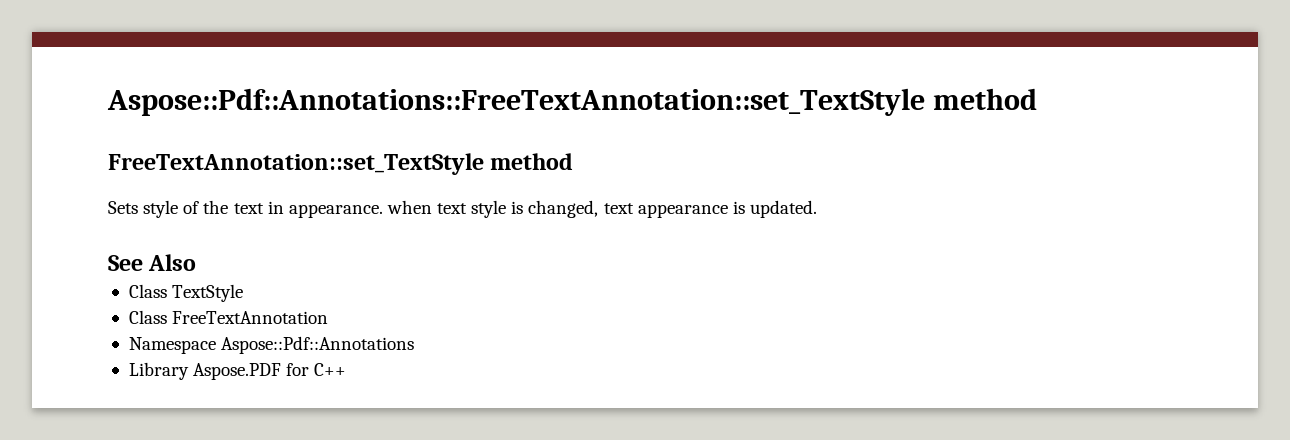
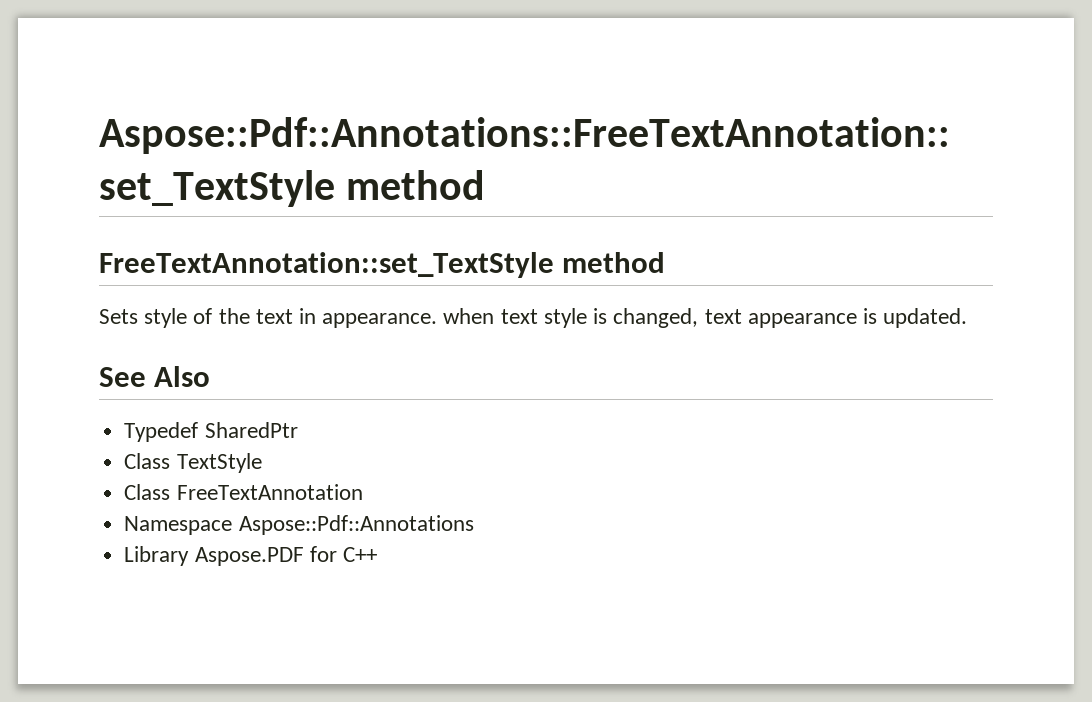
+ Typedef SharedPtr

